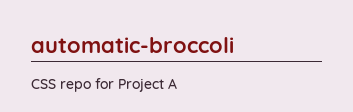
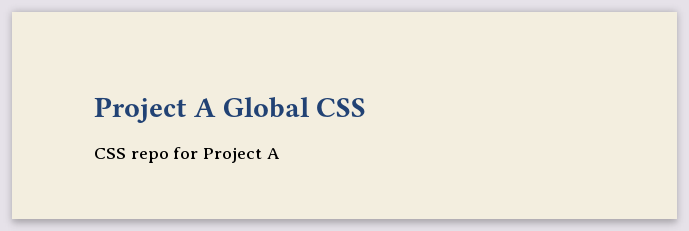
- automatic-broccoli
+ Project A Global CSS

